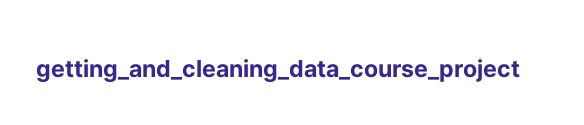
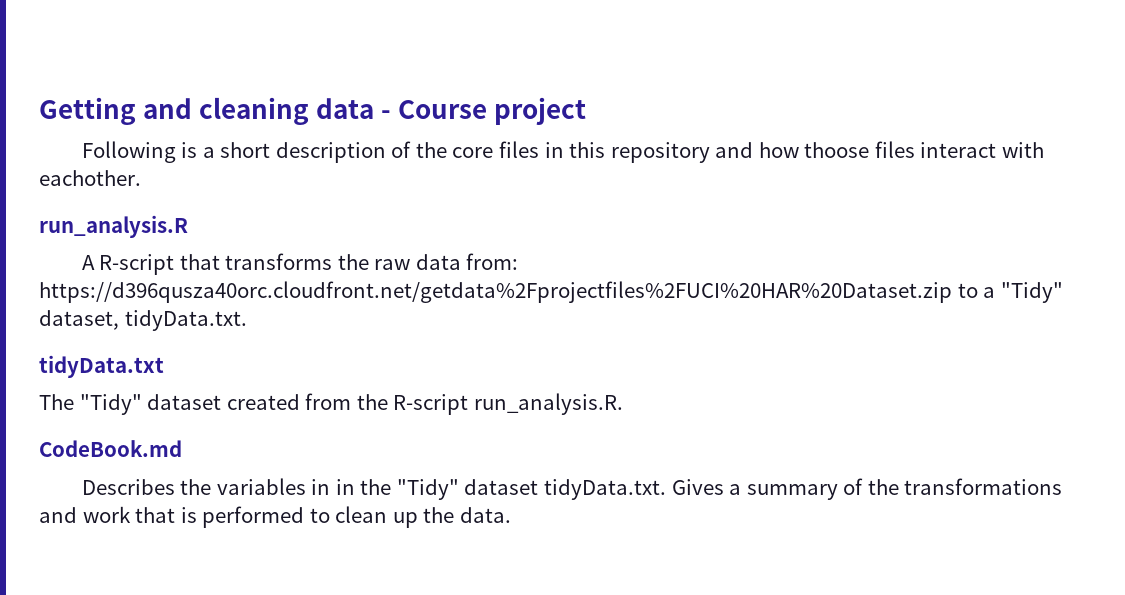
- getting_and_cleaning_data_course_project
+ Getting and cleaning data - Course project
+ Following is a short description of the core files in this repository and how thoose files interact with eachother.
+ run_analysis.R
+ A R-script that transforms the raw data from: https://d396qusza40orc.cloudfront.net/getdata%2Fprojectfiles%2FUCI%20HAR%20Dataset.zip to a "Tidy" dataset, tidyData.txt.
+ tidyData.txt
+ The "Tidy" dataset created from the R-script run_analysis.R.
+ CodeBook.md
+ Describes the variables in in the "Tidy" dataset tidyData.txt. Gives a summary of the transformations and work that is performed to clean up the data.

